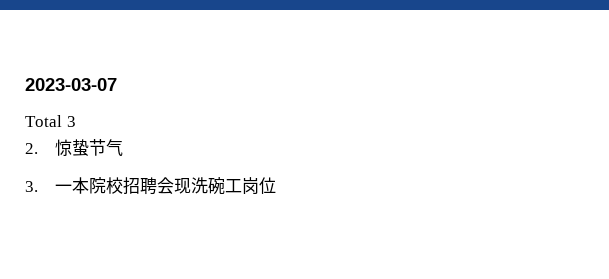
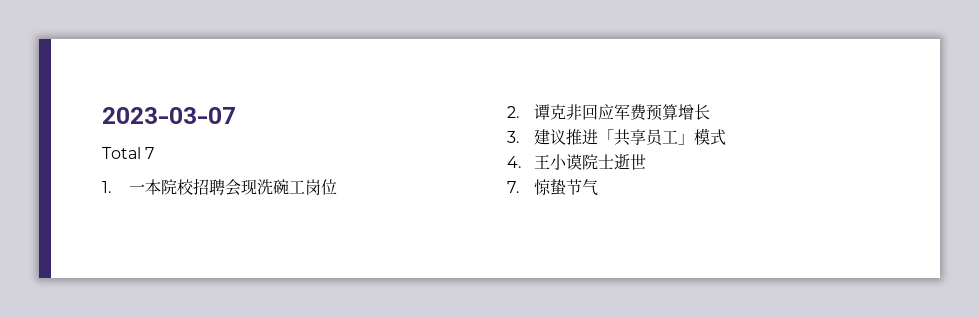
- Total 3
- 2.惊蛰节气
- 3.一本院校招聘会现洗碗工岗位
+ Total 7
+ 1.一本院校招聘会现洗碗工岗位
+ 2.谭克非回应军费预算增长
+ 3.建议推进「共享员工」模式
+ 4.王小谟院士逝世
+ 7.惊蛰节气

